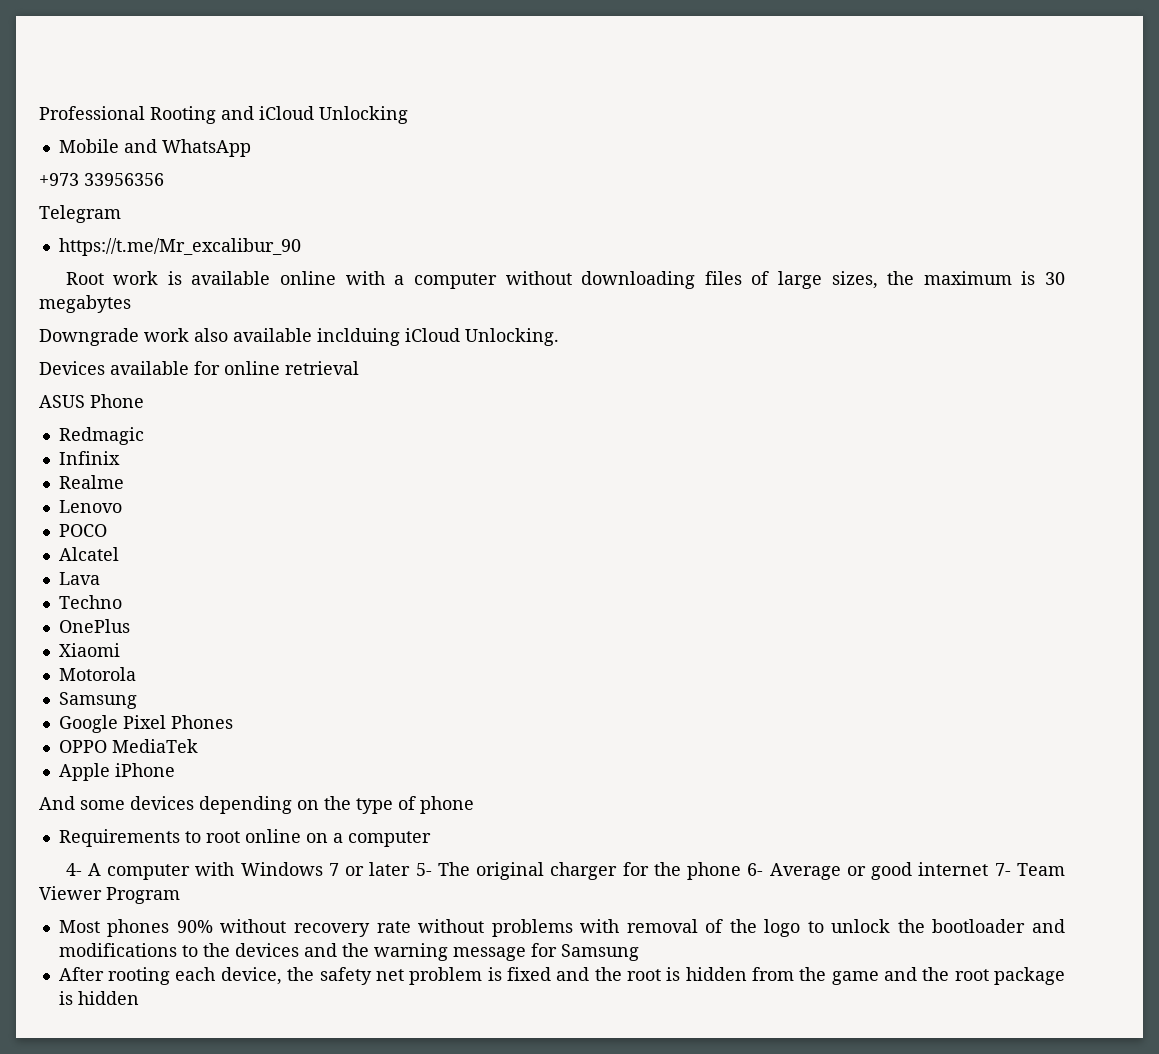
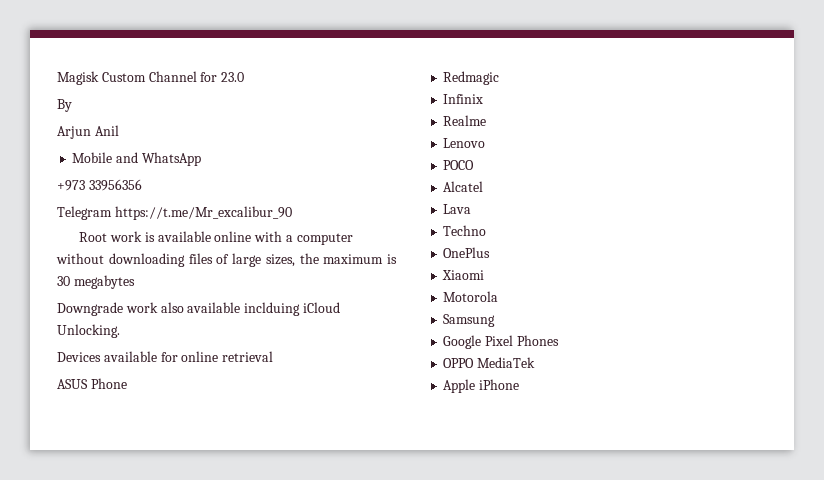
- Professional Rooting and iCloud Unlocking
+ Magisk Custom Channel for 23.0
+ By
+ Arjun Anil
- Telegram
- https://t.me/Mr_excalibur_90
+ Telegram https://t.me/Mr_excalibur_90
- And some devices depending on the type of phone
- Requirements to root online on a computer
- 4- A computer with Windows 7 or later 5- The original charger for the phone 6- Average or good internet 7- Team Viewer Program
- Most phones 90% without recovery rate without problems with removal of the logo to unlock the bootloader and modifications to the devices and the warning message for Samsung
- After rooting each device, the safety net problem is fixed and the root is hidden from the game and the root package is hidden

